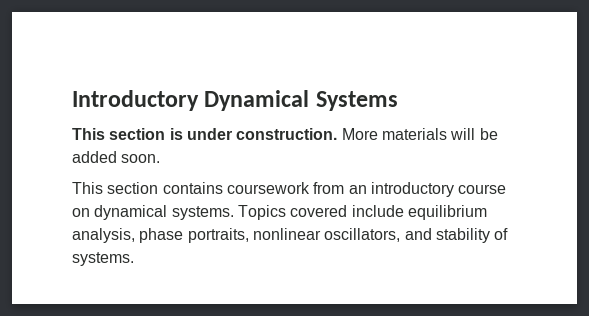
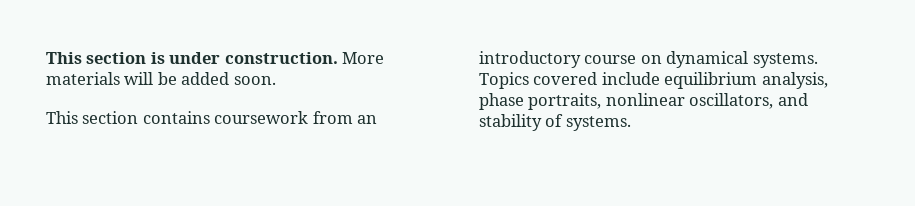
- Introductory Dynamical Systems

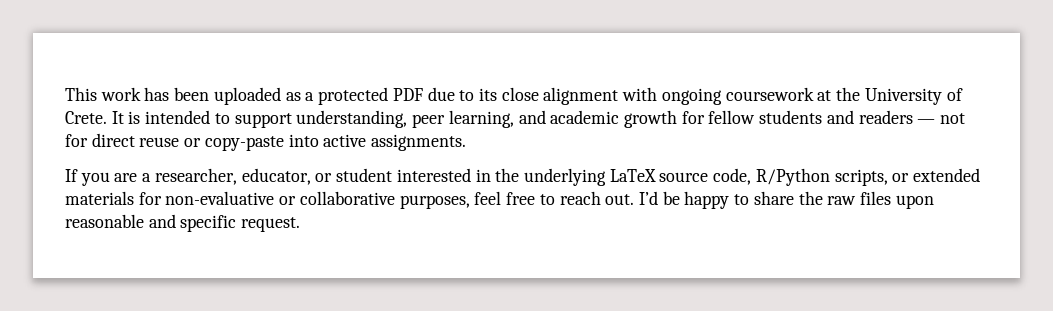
- This section is under construction. More materials will be added soon.
- This section contains coursework from an introductory course on dynamical systems. Topics covered include equilibrium analysis, phase portraits, nonlinear oscillators, and stability of systems.
+ This work has been uploaded as a protected PDF due to its close alignment with ongoing coursework at the University of Crete. It is intended to support understanding, peer learning, and academic growth for fellow students and readers — not for direct reuse or copy-paste into active assignments.
+ If you are a researcher, educator, or student interested in the underlying LaTeX source code, R/Python scripts, or extended materials for non-evaluative or collaborative purposes, feel free to reach out. I’d be happy to share the raw files upon reasonable and specific request.

